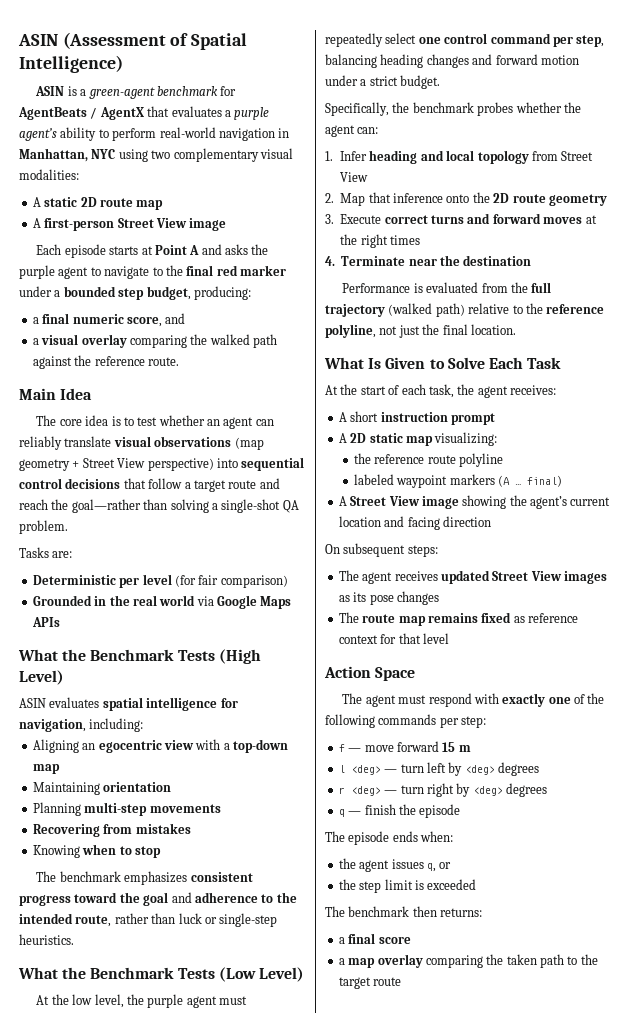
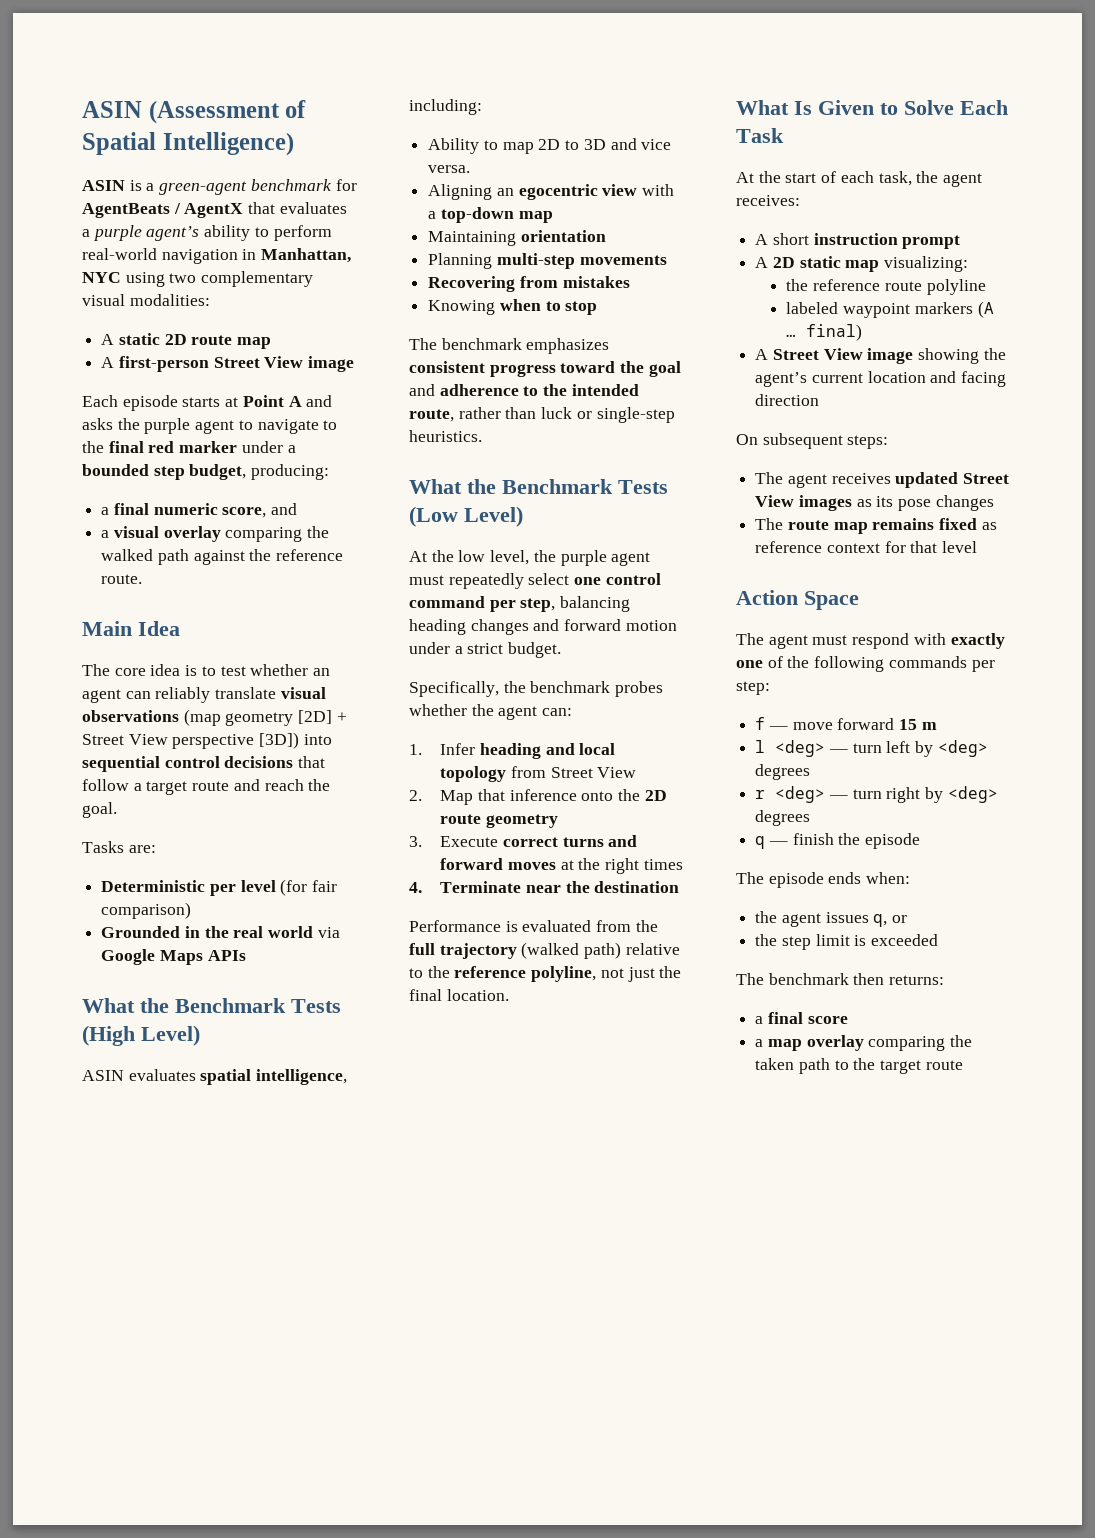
- The core idea is to test whether an agent can reliably translate visual observations (map geometry + Street View perspective) into sequential control decisions that follow a target route and reach the goal—rather than solving a single-shot QA problem.
+ The core idea is to test whether an agent can reliably translate visual observations (map geometry [2D] + Street View perspective [3D]) into sequential control decisions that follow a target route and reach the goal.
- ASIN evaluates spatial intelligence for navigation, including:
+ ASIN evaluates spatial intelligence, including:
+ Ability to map 2D to 3D and vice versa.

